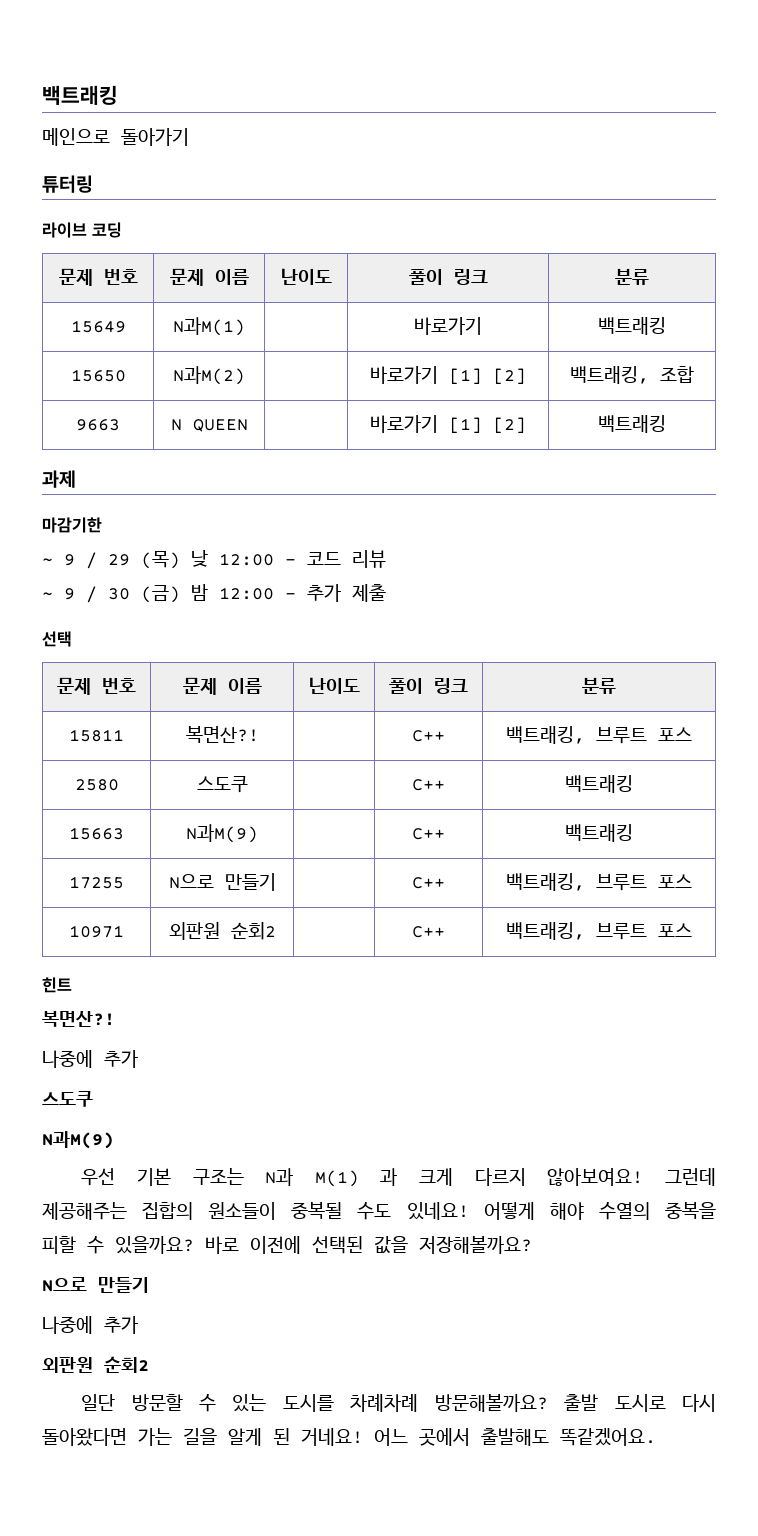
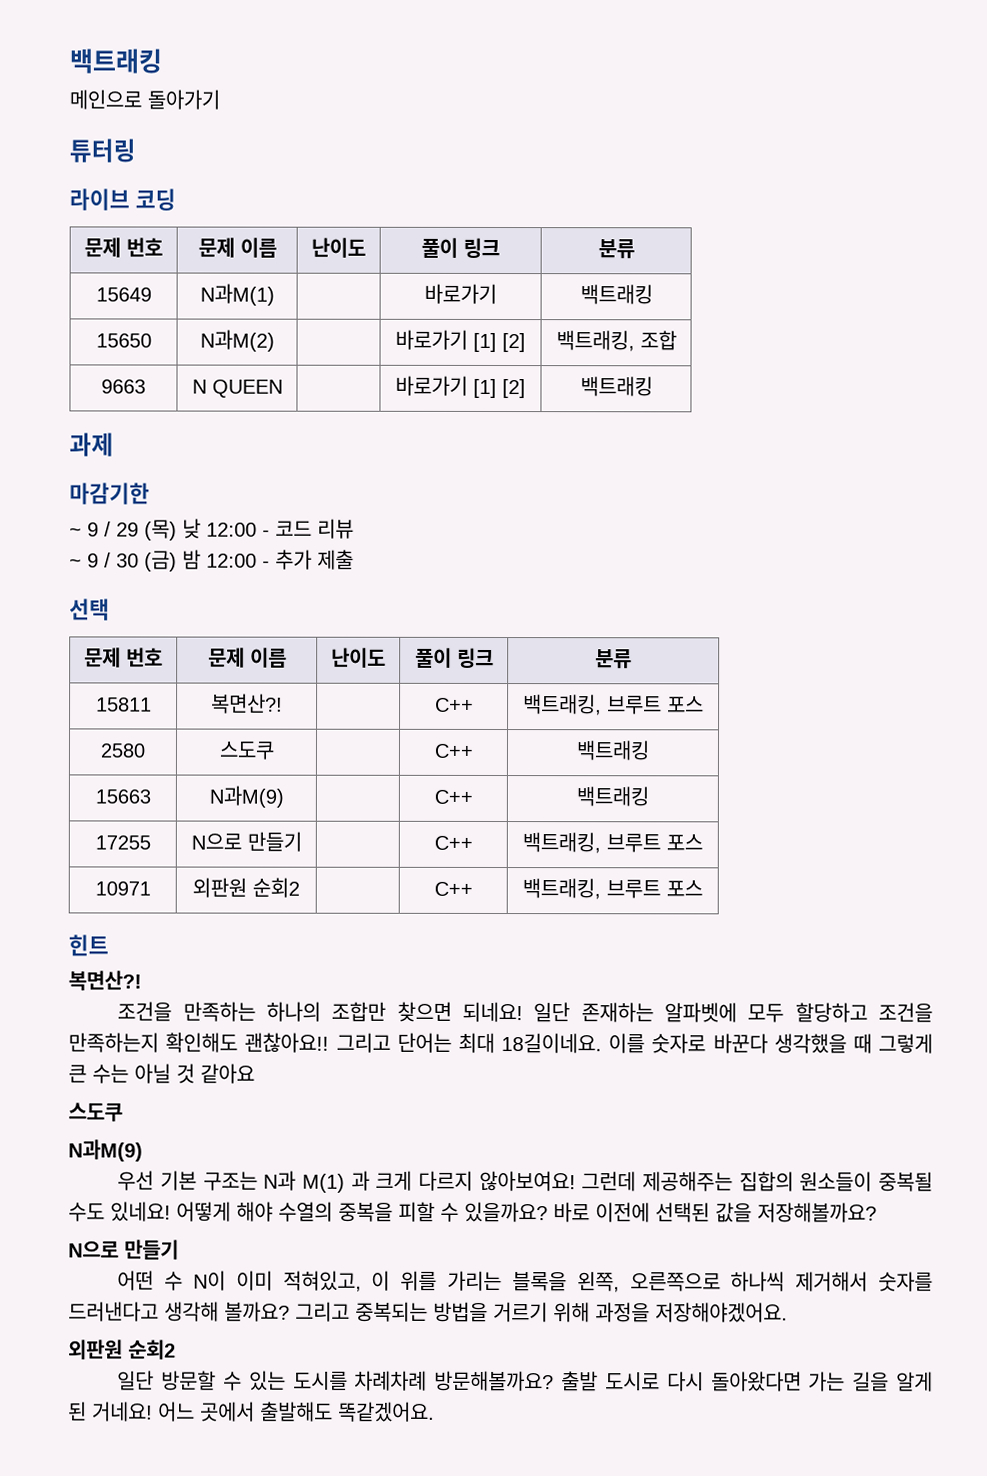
  힌트
  복면산?!
- 나중에 추가
+ 조건을 만족하는 하나의 조합만 찾으면 되네요! 일단 존재하는 알파벳에 모두 할당하고 조건을 만족하는지 확인해도 괜찮아요!! 그리고 단어는 최대 18길이네요. 이를 숫자로 바꾼다 생각했을 때 그렇게 큰 수는 아닐 것 같아요
  바로 이전에 선택된 값을 저장해볼까요?
  N으로 만들기
- 나중에 추가
+ 어떤 수 N이 이미 적혀있고, 이 위를 가리는 블록을 왼쪽, 오른쪽으로 하나씩 제거해서 숫자를 드러낸다고 생각해 볼까요? 그리고 중복되는 방법을 거르기 위해 과정을 저장해야겠어요.

